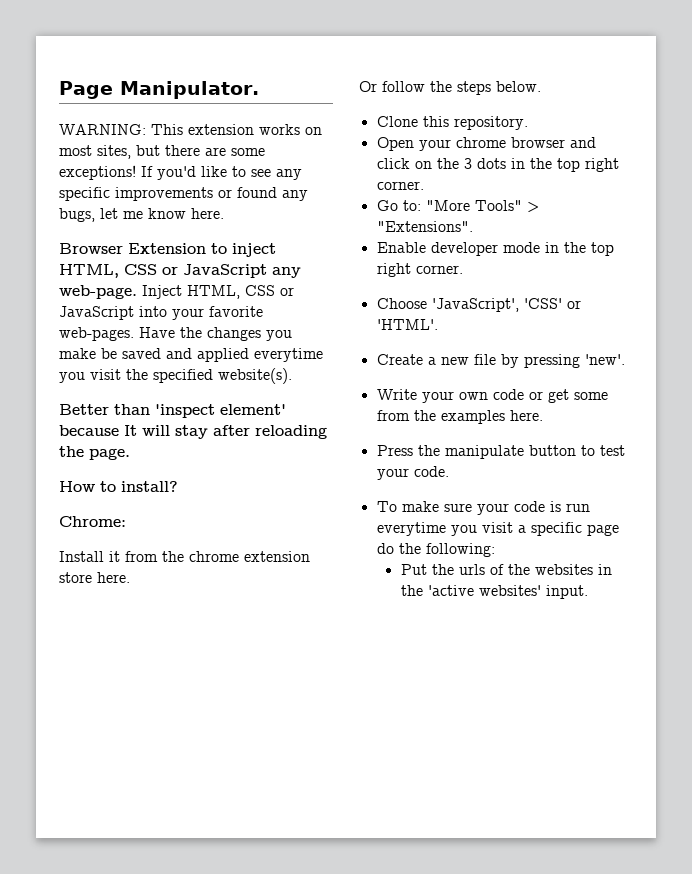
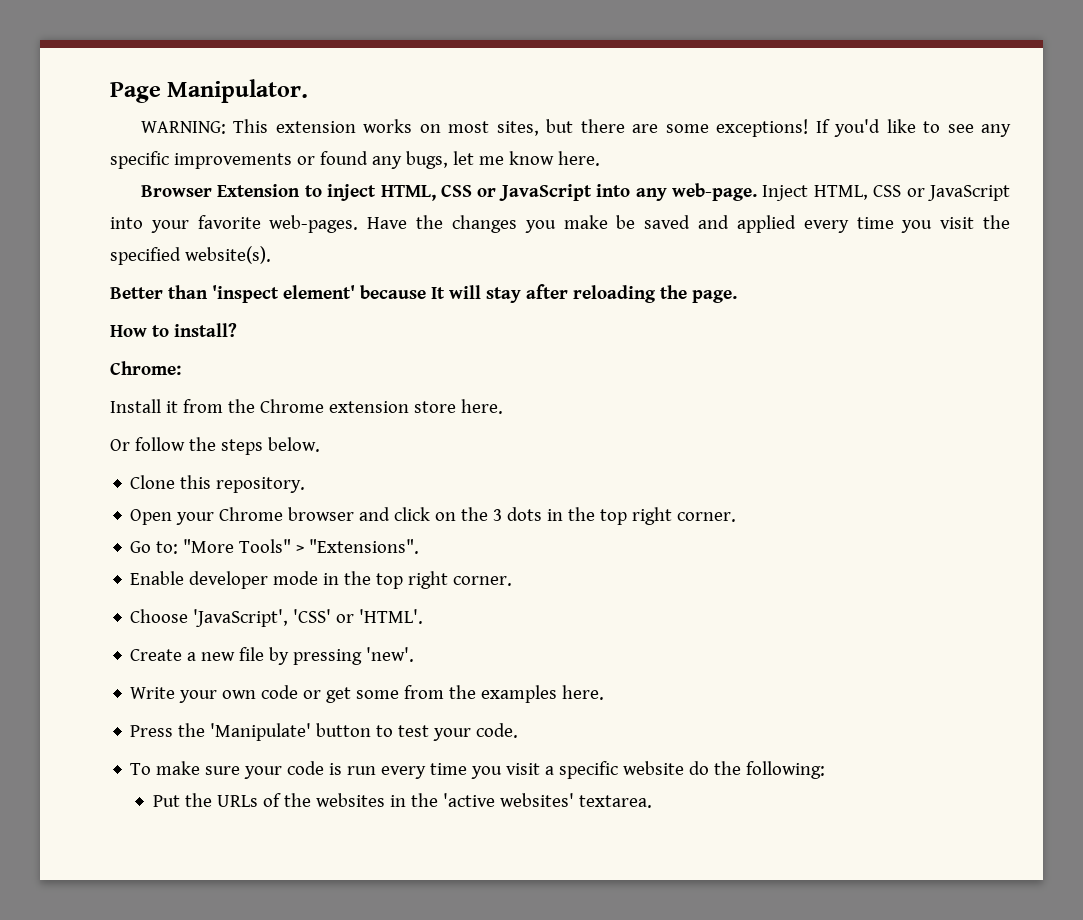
- Browser Extension to inject HTML, CSS or JavaScript any web-page.
+ Browser Extension to inject HTML, CSS or JavaScript into any web-page.
- Have the changes you make be saved and applied everytime you visit the specified website(s).
+ Have the changes you make be saved and applied every time you visit the specified website(s).
- Install it from the chrome extension store here.
+ Install it from the Chrome extension store here.
- Open your chrome browser and click on the 3 dots in the top right corner.
+ Open your Chrome browser and click on the 3 dots in the top right corner.
- Press the manipulate button to test your code.
+ Press the 'Manipulate' button to test your code.
- To make sure your code is run everytime you visit a specific page do the following:
+ To make sure your code is run every time you visit a specific website do the following:
- Put the urls of the websites in the 'active websites' input.
+ Put the URLs of the websites in the 'active websites' textarea.

